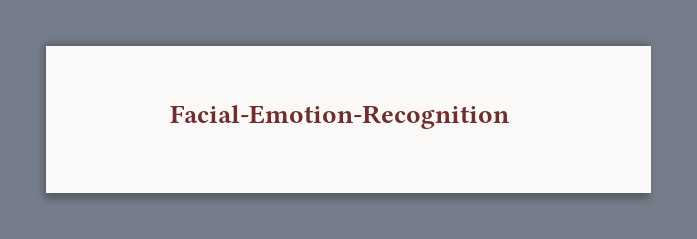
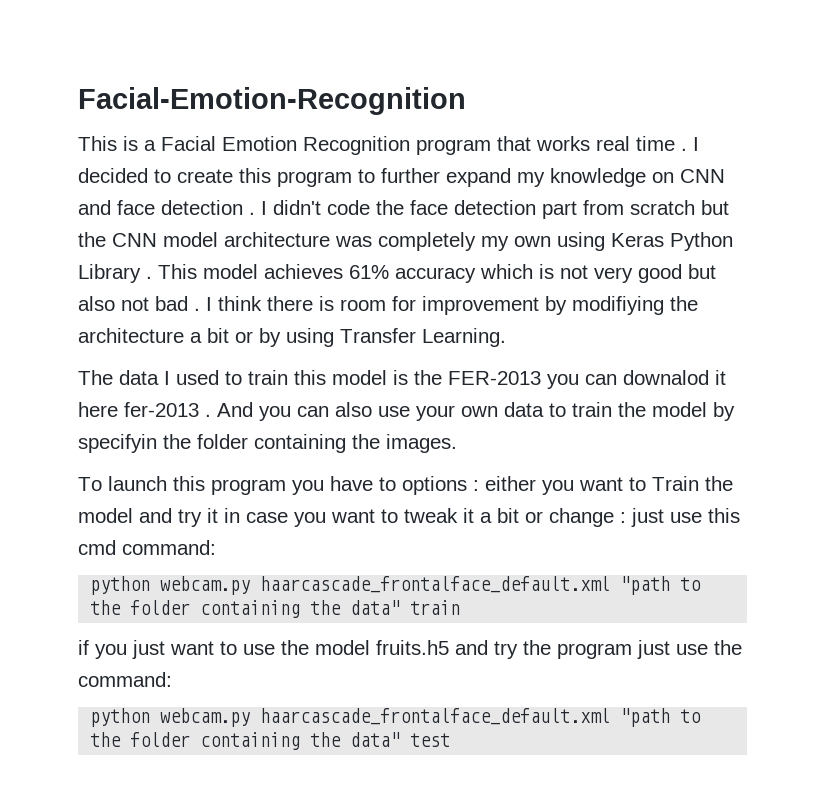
+ This is a Facial Emotion Recognition program that works real time . I decided to create this program to further expand my knowledge on CNN and face detection . I didn't code the face detection part from scratch but the CNN model architecture was completely my own using Keras Python Library . This model achieves 61% accuracy which is not very good but also not bad . I think there is room for improvement by modifiying the architecture a bit or by using Transfer Learning.
+ The data I used to train this model is the FER-2013 you can downalod it here fer-2013 . And you can also use your own data to train the model by specifyin the folder containing the images.
+ To launch this program you have to options : either you want to Train the model and try it in case you want to tweak it a bit or change : just use this cmd command:
+ python webcam.py haarcascade_frontalface_default.xml "path to the folder containing the data" train
+ if you just want to use the model fruits.h5 and try the program just use the command:
+ python webcam.py haarcascade_frontalface_default.xml "path to the folder containing the data" test

